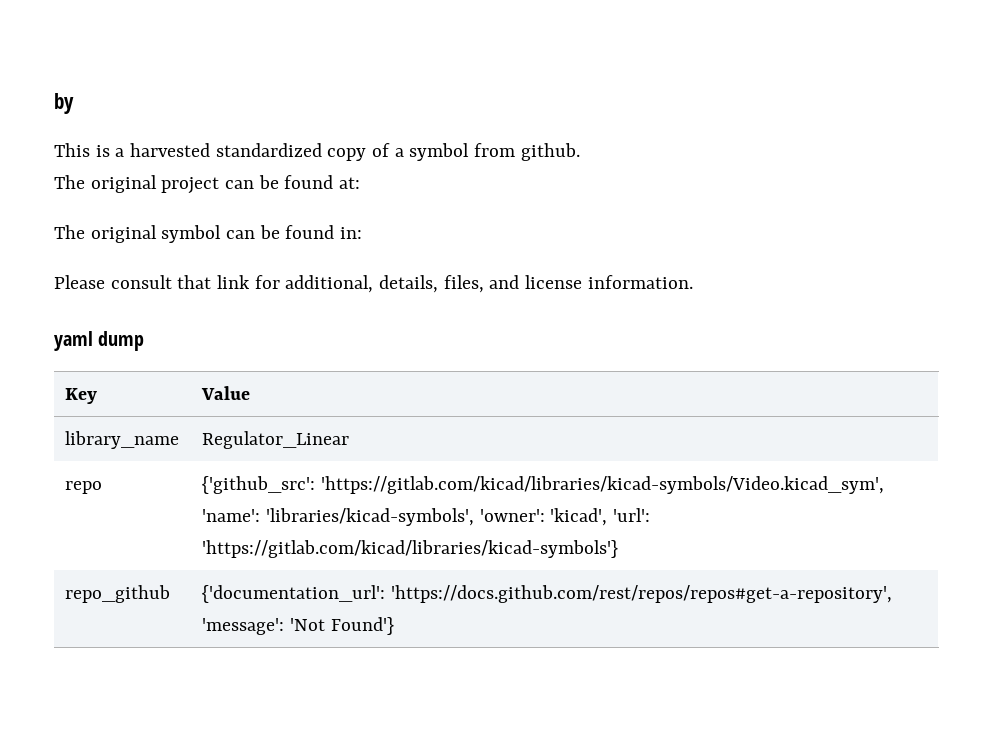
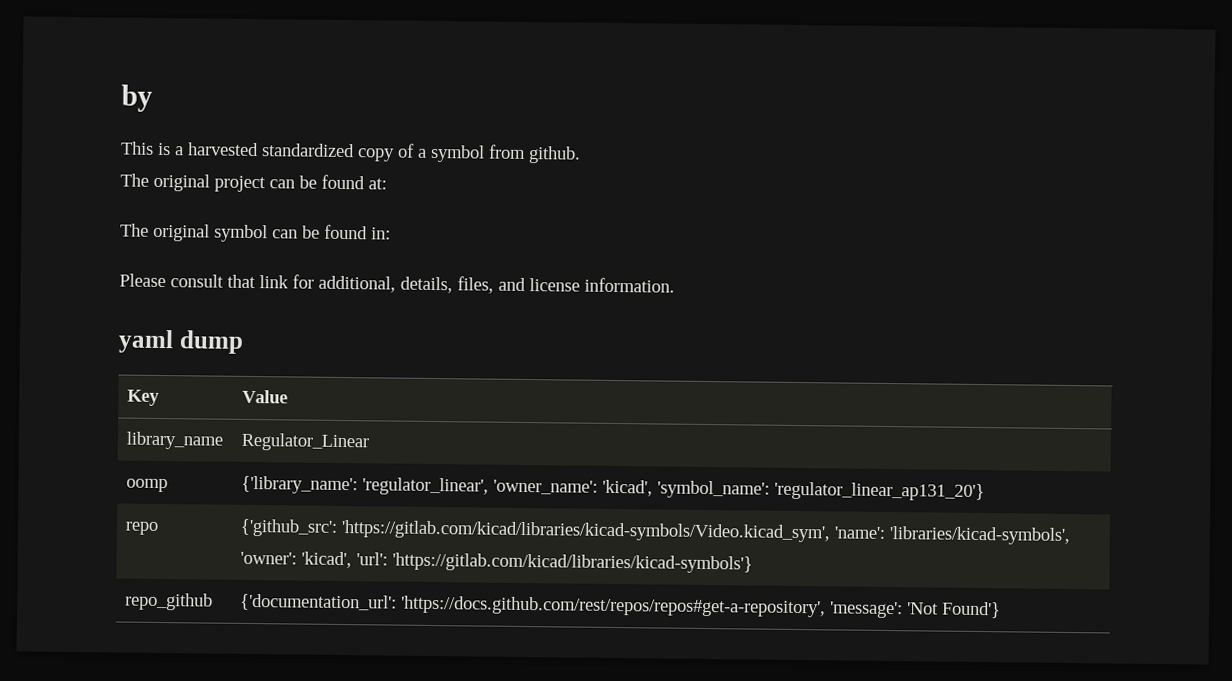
+ oomp | {'library_name': 'regulator_linear', 'owner_name': 'kicad', 'symbol_name': 'regulator_linear_ap131_20'}

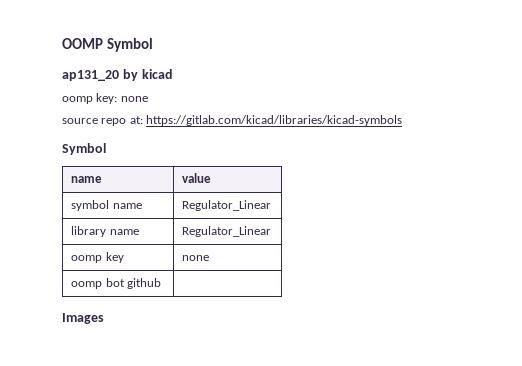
- by
- This is a harvested standardized copy of a symbol from github.
- The original project can be found at:
- The original symbol can be found in:
- Please consult that link for additional, details, files, and license information.
- yaml dump
- Key | Value
- library_name | Regulator_Linear
- oomp | {'library_name': 'regulator_linear', 'owner_name': 'kicad', 'symbol_name': 'regulator_linear_ap131_20'}
- repo | {'github_src': 'https://gitlab.com/kicad/libraries/kicad-symbols/Video.kicad_sym', 'name': 'libraries/kicad-symbols', 'owner': 'kicad', 'url': 'https://gitlab.com/kicad/libraries/kicad-symbols'}
- repo_github | {'documentation_url': 'https://docs.github.com/rest/repos/repos#get-a-repository', 'message': 'Not Found'}
+ OOMP Symbol
+ ap131_20 by kicad
+ oomp key: none
+ source repo at: https://gitlab.com/kicad/libraries/kicad-symbols
+ Symbol
+ name | value
+ symbol name | Regulator_Linear
+ library name | Regulator_Linear
+ oomp key | none
+ oomp bot github |
+ Images

